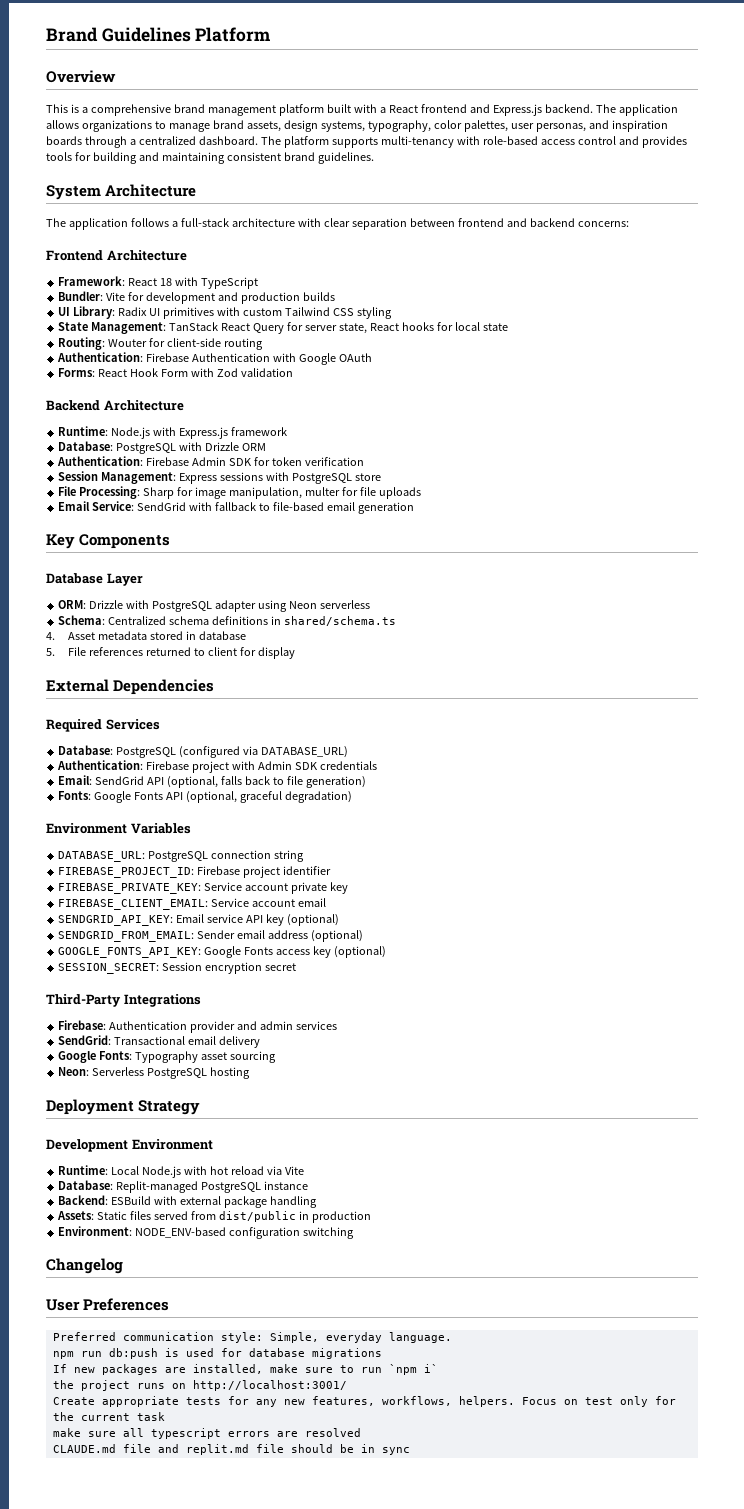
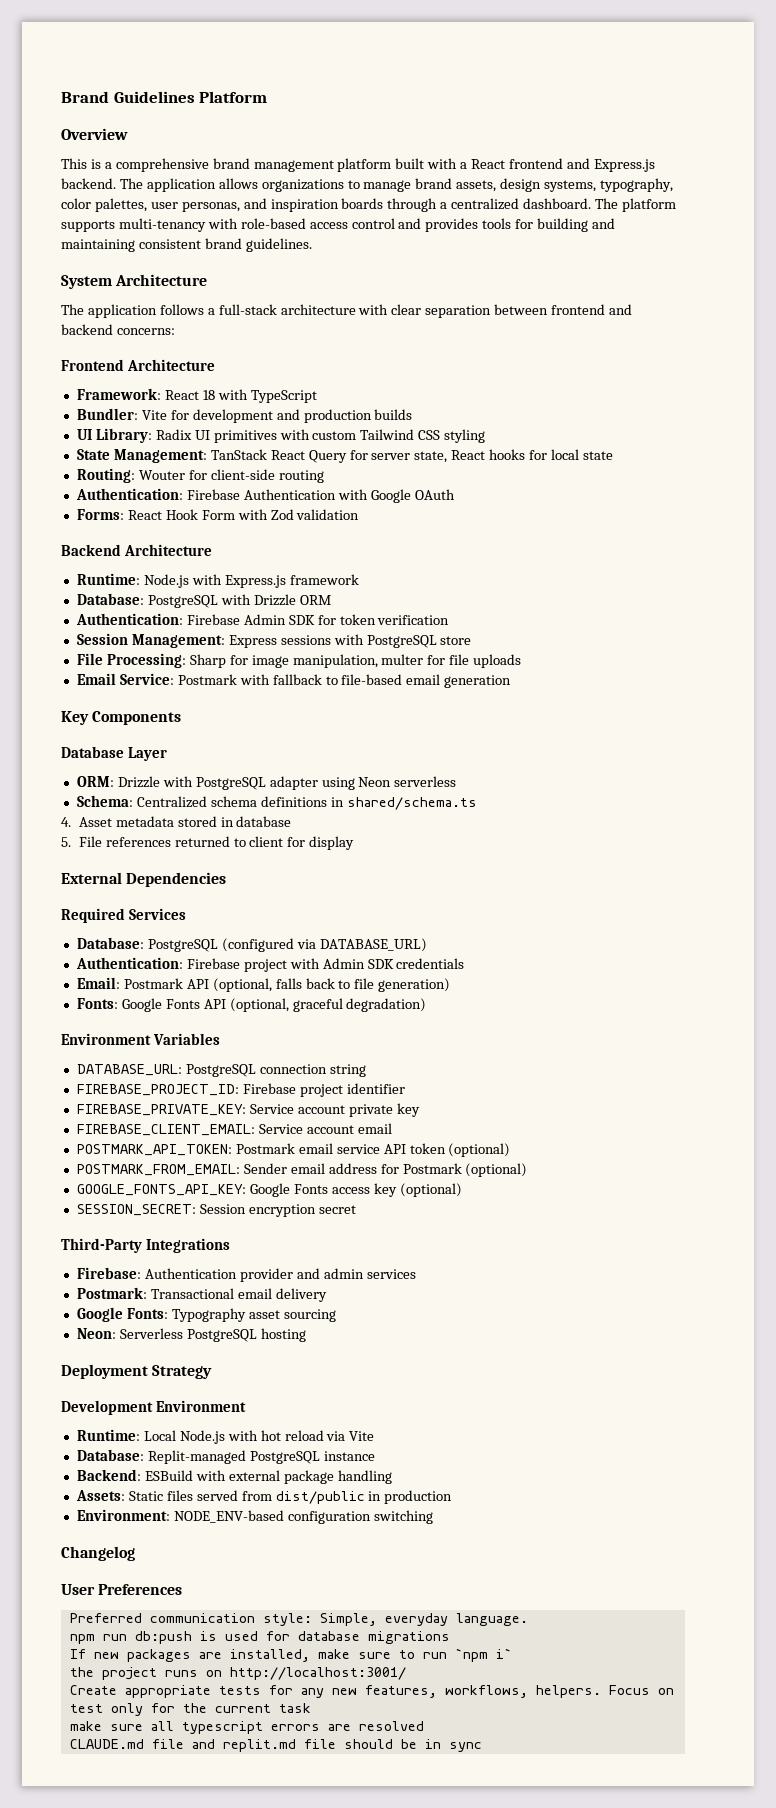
- Email Service: SendGrid with fallback to file-based email generation
+ Email Service: Postmark with fallback to file-based email generation
- Email: SendGrid API (optional, falls back to file generation)
+ Email: Postmark API (optional, falls back to file generation)
- SENDGRID_API_KEY: Email service API key (optional)
- SENDGRID_FROM_EMAIL: Sender email address (optional)
+ POSTMARK_API_TOKEN: Postmark email service API token (optional)
+ POSTMARK_FROM_EMAIL: Sender email address for Postmark (optional)
- SendGrid: Transactional email delivery
+ Postmark: Transactional email delivery

